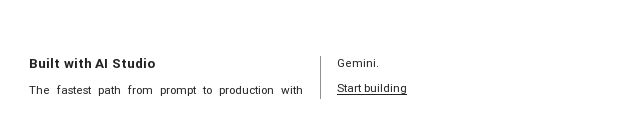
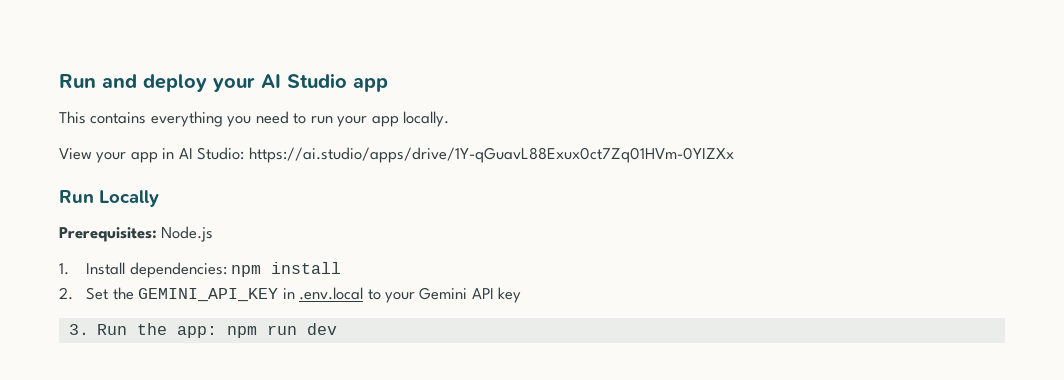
- Built with AI Studio
- The fastest path from prompt to production with Gemini.
- Start building
+ Run and deploy your AI Studio app
+ This contains everything you need to run your app locally.
+ View your app in AI Studio: https://ai.studio/apps/drive/1Y-qGuavL88Exux0ct7Zq01HVm-0YIZXx
+ Run Locally
+ Prerequisites: Node.js
+ 1. Install dependencies: npm install
+ 2. Set the GEMINI_API_KEY in .env.local to your Gemini API key
+ 3. Run the app: npm run dev

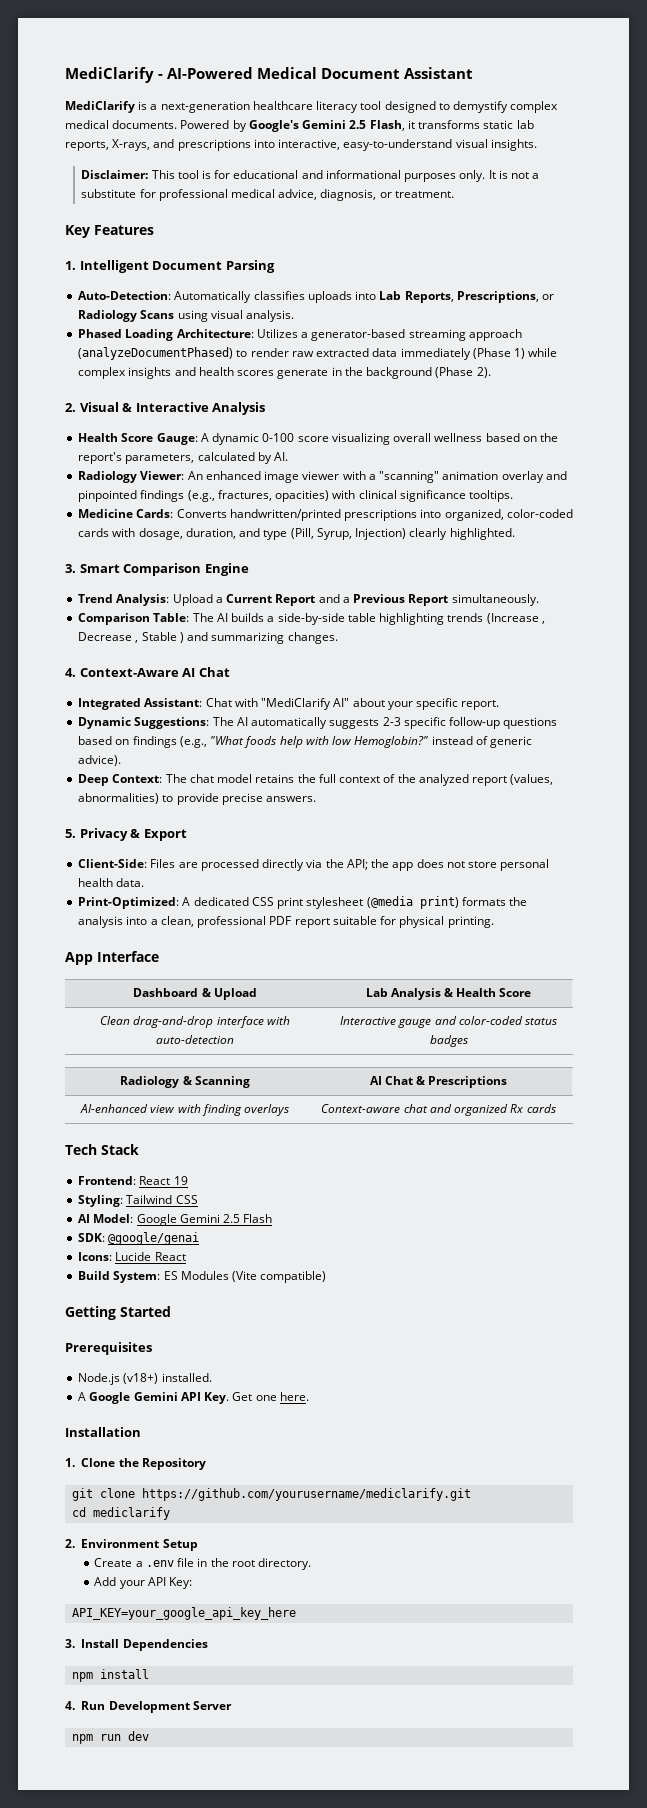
- Run and deploy your AI Studio app
- This contains everything you need to run your app locally.
- View your app in AI Studio: https://ai.studio/apps/drive/1Y-qGuavL88Exux0ct7Zq01HVm-0YIZXx
- Run Locally
- Prerequisites: Node.js
- 1. Install dependencies: npm install
- 2. Set the GEMINI_API_KEY in .env.local to your Gemini API key
- 3. Run the app: npm run dev
+ MediClarify - AI-Powered Medical Document Assistant
+ MediClarify is a next-generation healthcare literacy tool designed to demystify complex medical documents. Powered by Google's Gemini 2.5 Flash, it transforms static lab reports, X-rays, and prescriptions into interactive, easy-to-understand visual insights.
+ Disclaimer: This tool is for educational and informational purposes only. It is not a substitute for professional medical advice, diagnosis, or treatment.
+ Key Features
+ 1. Intelligent Document Parsing
+ Auto-Detection: Automatically classifies uploads into Lab Reports, Prescriptions, or Radiology Scans using visual analysis.
+ Phased Loading Architecture: Utilizes a generator-based streaming approach (analyzeDocumentPhased) to render raw extracted data immediately (Phase 1) while complex insights and health scores generate in the background (Phase 2).
+ 2. Visual & Interactive Analysis
+ Health Score Gauge: A dynamic 0-100 score visualizing overall wellness based on the report's parameters, calculated by AI.
+ Radiology Viewer: An enhanced image viewer with a "scanning" animation overlay and pinpointed findings (e.g., fractures, opacities) with clinical significance tooltips.
+ Medicine Cards: Converts handwritten/printed prescriptions into organized, color-coded cards with dosage, duration, and type (Pill, Syrup, Injection) clearly highlighted.
+ 3. Smart Comparison Engine
+ Trend Analysis: Upload a Current Report and a Previous Report simultaneously.
+ Comparison Table: The AI builds a side-by-side table highlighting trends (Increase , Decrease , Stable ) and summarizing changes.
+ 4. Context-Aware AI Chat
+ Integrated Assistant: Chat with "MediClarify AI" about your specific report.
+ Dynamic Suggestions: The AI automatically suggests 2-3 specific follow-up questions based on findings (e.g., "What foods help with low Hemoglobin?" instead of generic advice).
+ Deep Context: The chat model retains the full context of the analyzed report (values, abnormalities) to provide precise answers.
+ 5. Privacy & Export
+ Client-Side: Files are processed directly via the API; the app does not store personal health data.
+ Print-Optimized: A dedicated CSS print stylesheet (@media print) formats the analysis into a clean, professional PDF report suitable for physical printing.
+ App Interface
+ Dashboard & Upload | Lab Analysis & Health Score
+ Clean drag-and-drop interface with auto-detection | Interactive gauge and color-coded status badges
+ Radiology & Scanning | AI Chat & Prescriptions
+ AI-enhanced view with finding overlays | Context-aware chat and organized Rx cards
+ Tech Stack
+ Frontend: React 19
+ Styling: Tailwind CSS
+ AI Model: Google Gemini 2.5 Flash
+ SDK: @google/genai
+ Icons: Lucide React
+ Build System: ES Modules (Vite compatible)
+ Getting Started
+ Prerequisites
+ Node.js (v18+) installed.
+ A Google Gemini API Key. Get one here.
+ Installation
+ 1. Clone the Repository
+ git clone https://github.com/yourusername/mediclarify.git
+ cd mediclarify
+ 2. Environment Setup
+ Create a .env file in the root directory.
+ Add your API Key:
+ API_KEY=your_google_api_key_here
+ 3. Install Dependencies
+ npm install
+ 4. Run Development Server
+ npm run dev

